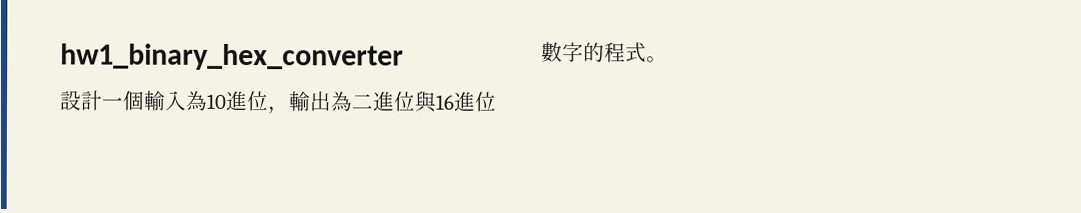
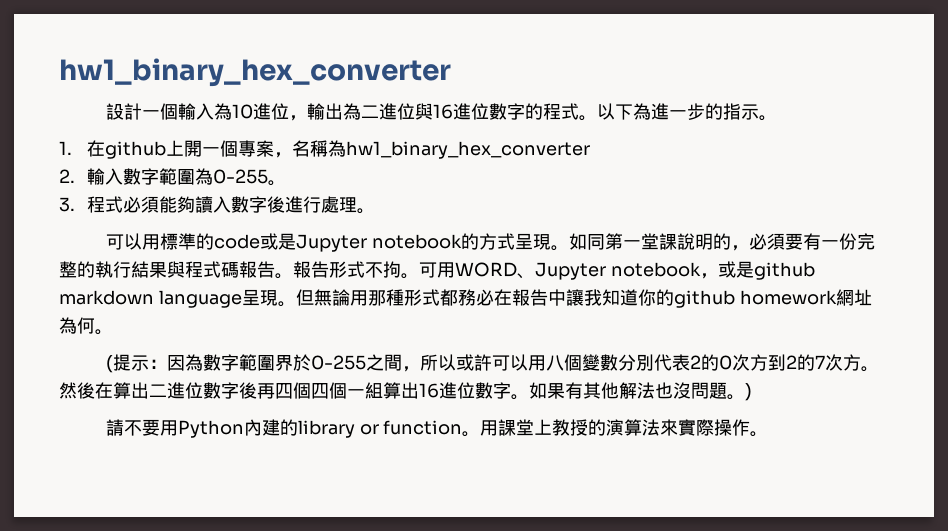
+ 以下為進一步的指示。
+ 1.在github上開一個專案，名稱為hw1_binary_hex_converter
+ 2.輸入數字範圍為0-255。
+ 3.程式必須能夠讀入數字後進行處理。
+ 可以用標準的code或是Jupyter notebook的方式呈現。如同第一堂課說明的，必須要有一份完整的執行結果與程式碼報告。報告形式不拘。可用WORD、Jupyter notebook，或是github markdown language呈現。但無論用那種形式都務必在報告中讓我知道你的github homework網址為何。
+ (提示：因為數字範圍界於0-255之間，所以或許可以用八個變數分別代表2的0次方到2的7次方。然後在算出二進位數字後再四個四個一組算出16進位數字。如果有其他解法也沒問題。)
+ 請不要用Python內建的library or function。用課堂上教授的演算法來實際操作。

